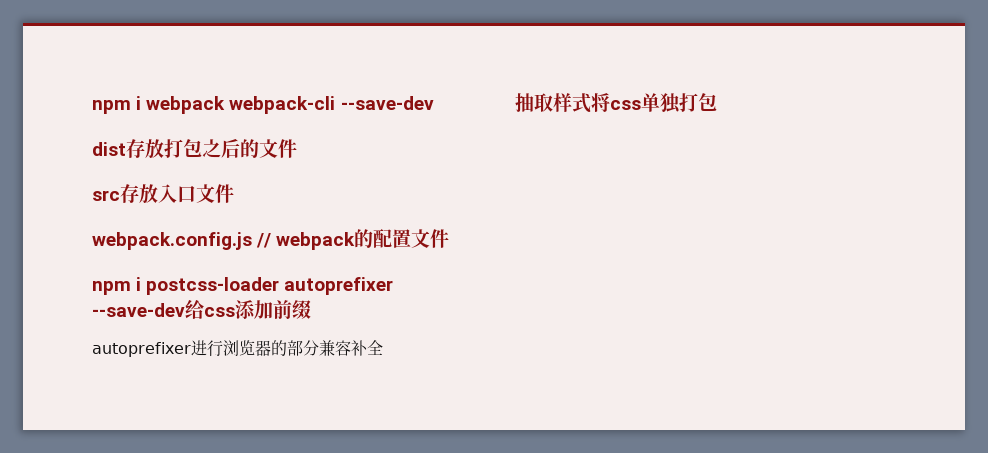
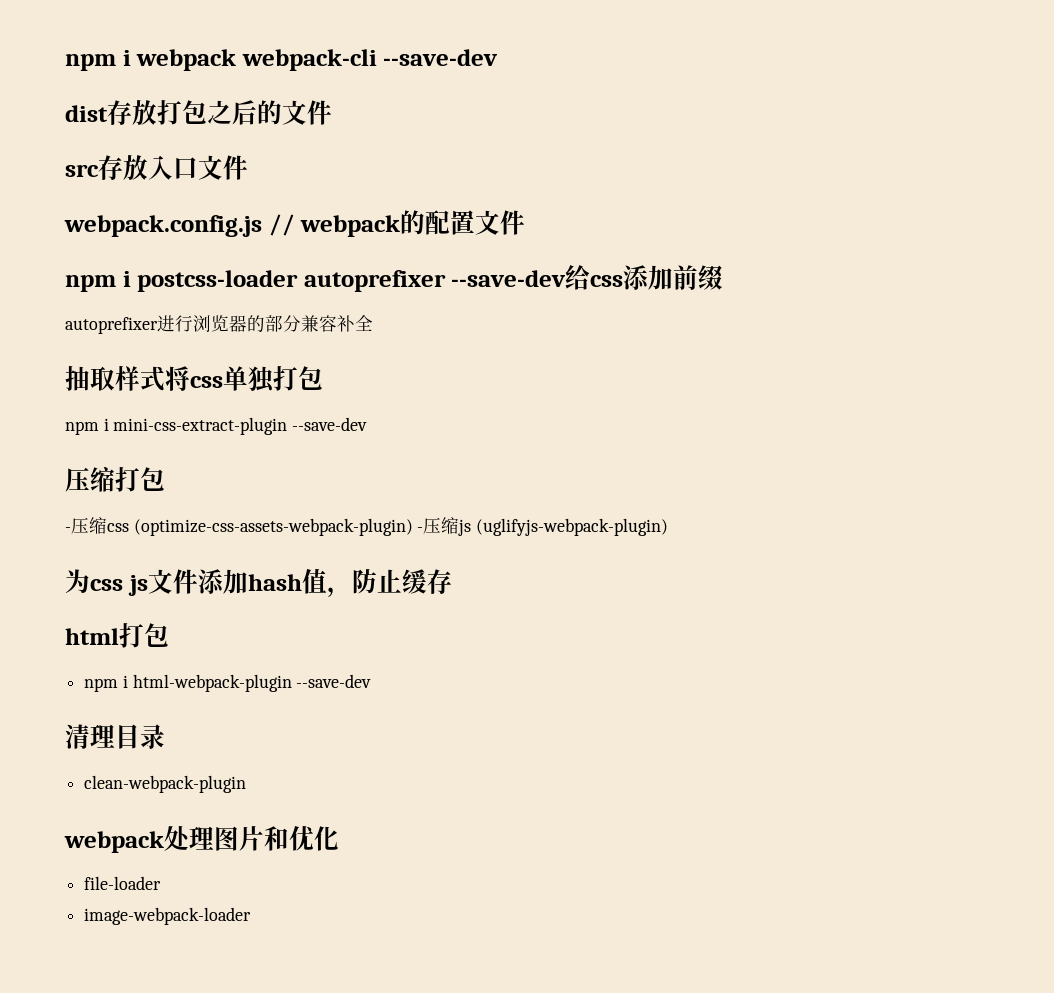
+ npm i mini-css-extract-plugin --save-dev
+ 压缩打包
+ -压缩css (optimize-css-assets-webpack-plugin) -压缩js (uglifyjs-webpack-plugin)
+ 为css js文件添加hash值，防止缓存
+ html打包
+ npm i html-webpack-plugin --save-dev
+ 清理目录
+ clean-webpack-plugin
+ webpack处理图片和优化
+ file-loader
+ image-webpack-loader

